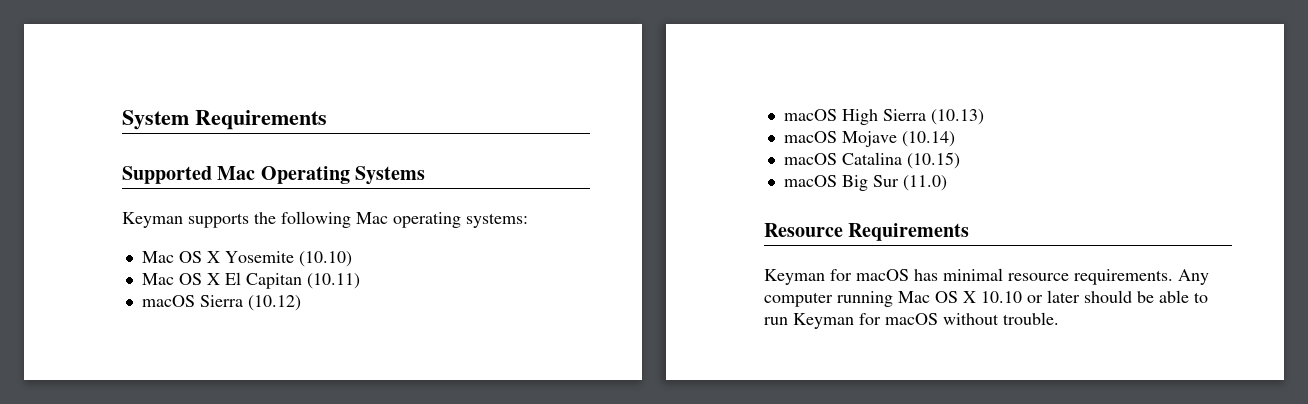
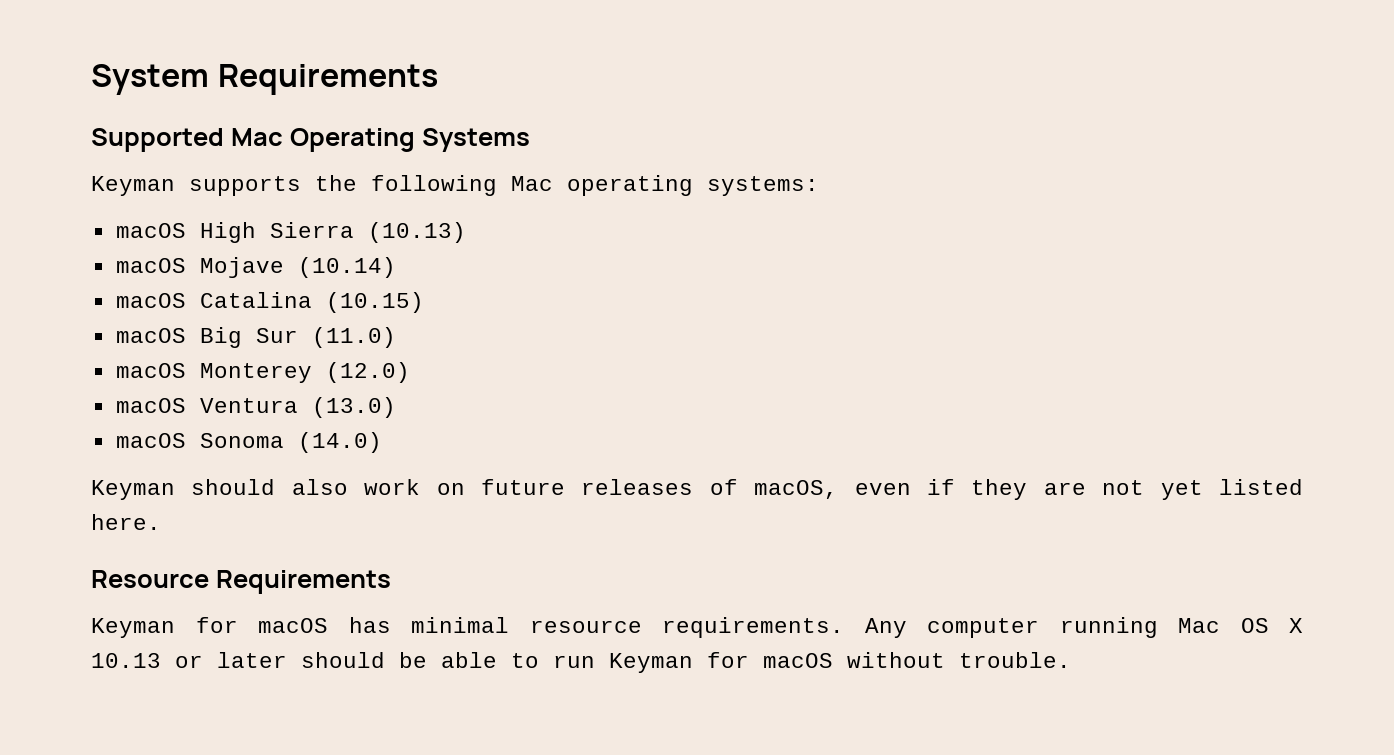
- Mac OS X Yosemite (10.10)
- Mac OS X El Capitan (10.11)
- macOS Sierra (10.12)
+ macOS Monterey (12.0)
+ macOS Ventura (13.0)
+ macOS Sonoma (14.0)
+ Keyman should also work on future releases of macOS, even if they are not yet listed here.
- Any computer running Mac OS X 10.10 or later should be able to run Keyman for macOS without trouble.
+ Any computer running Mac OS X 10.13 or later should be able to run Keyman for macOS without trouble.

